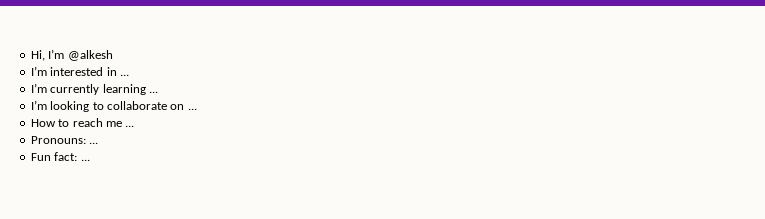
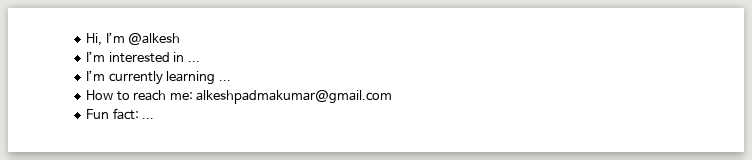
- I’m looking to collaborate on ...
- How to reach me ...
- Pronouns: ...
+ How to reach me: alkeshpadmakumar@gmail.com

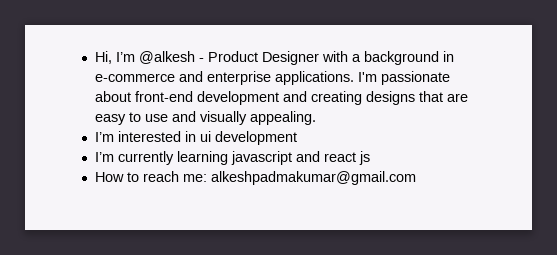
- Hi, I’m @alkesh
+ Hi, I’m @alkesh - Product Designer with a background in e-commerce and enterprise applications. I'm passionate about front-end development and creating designs that are easy to use and visually appealing.
- I’m interested in ...
+ I’m interested in ui development
- I’m currently learning ...
+ I’m currently learning javascript and react js
- Fun fact: ...

